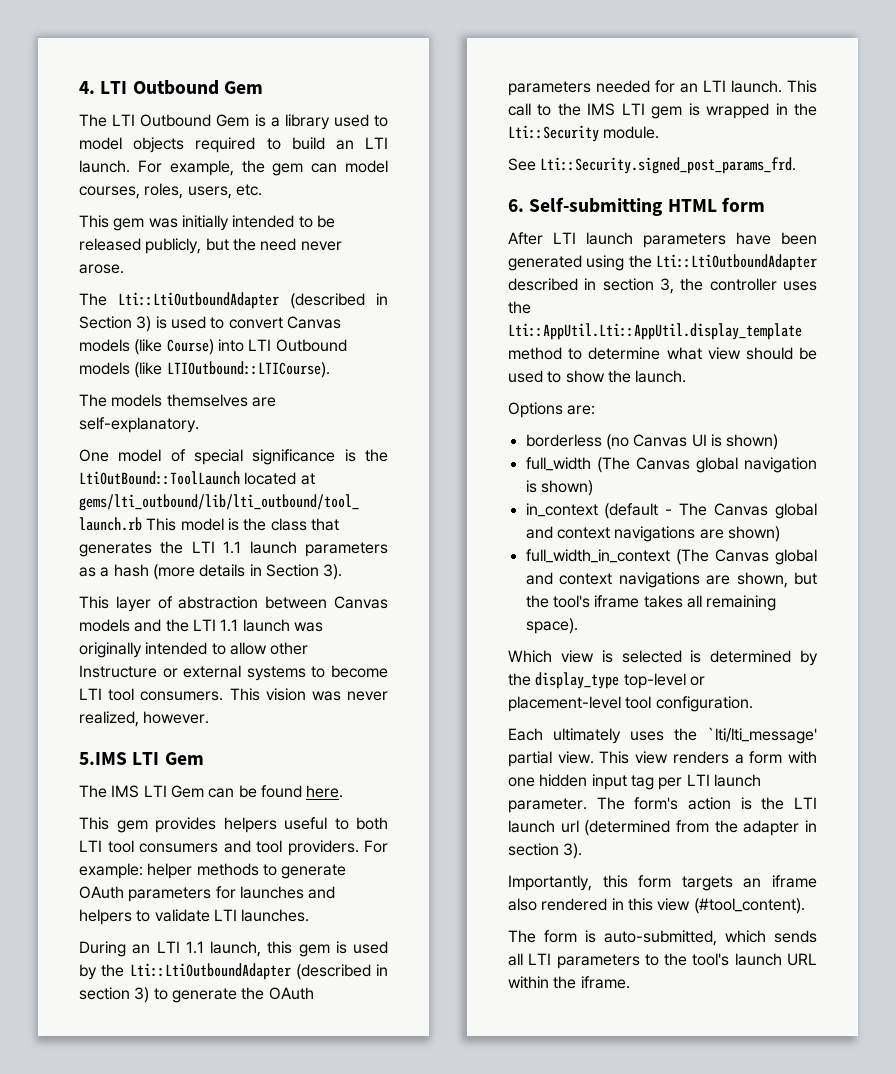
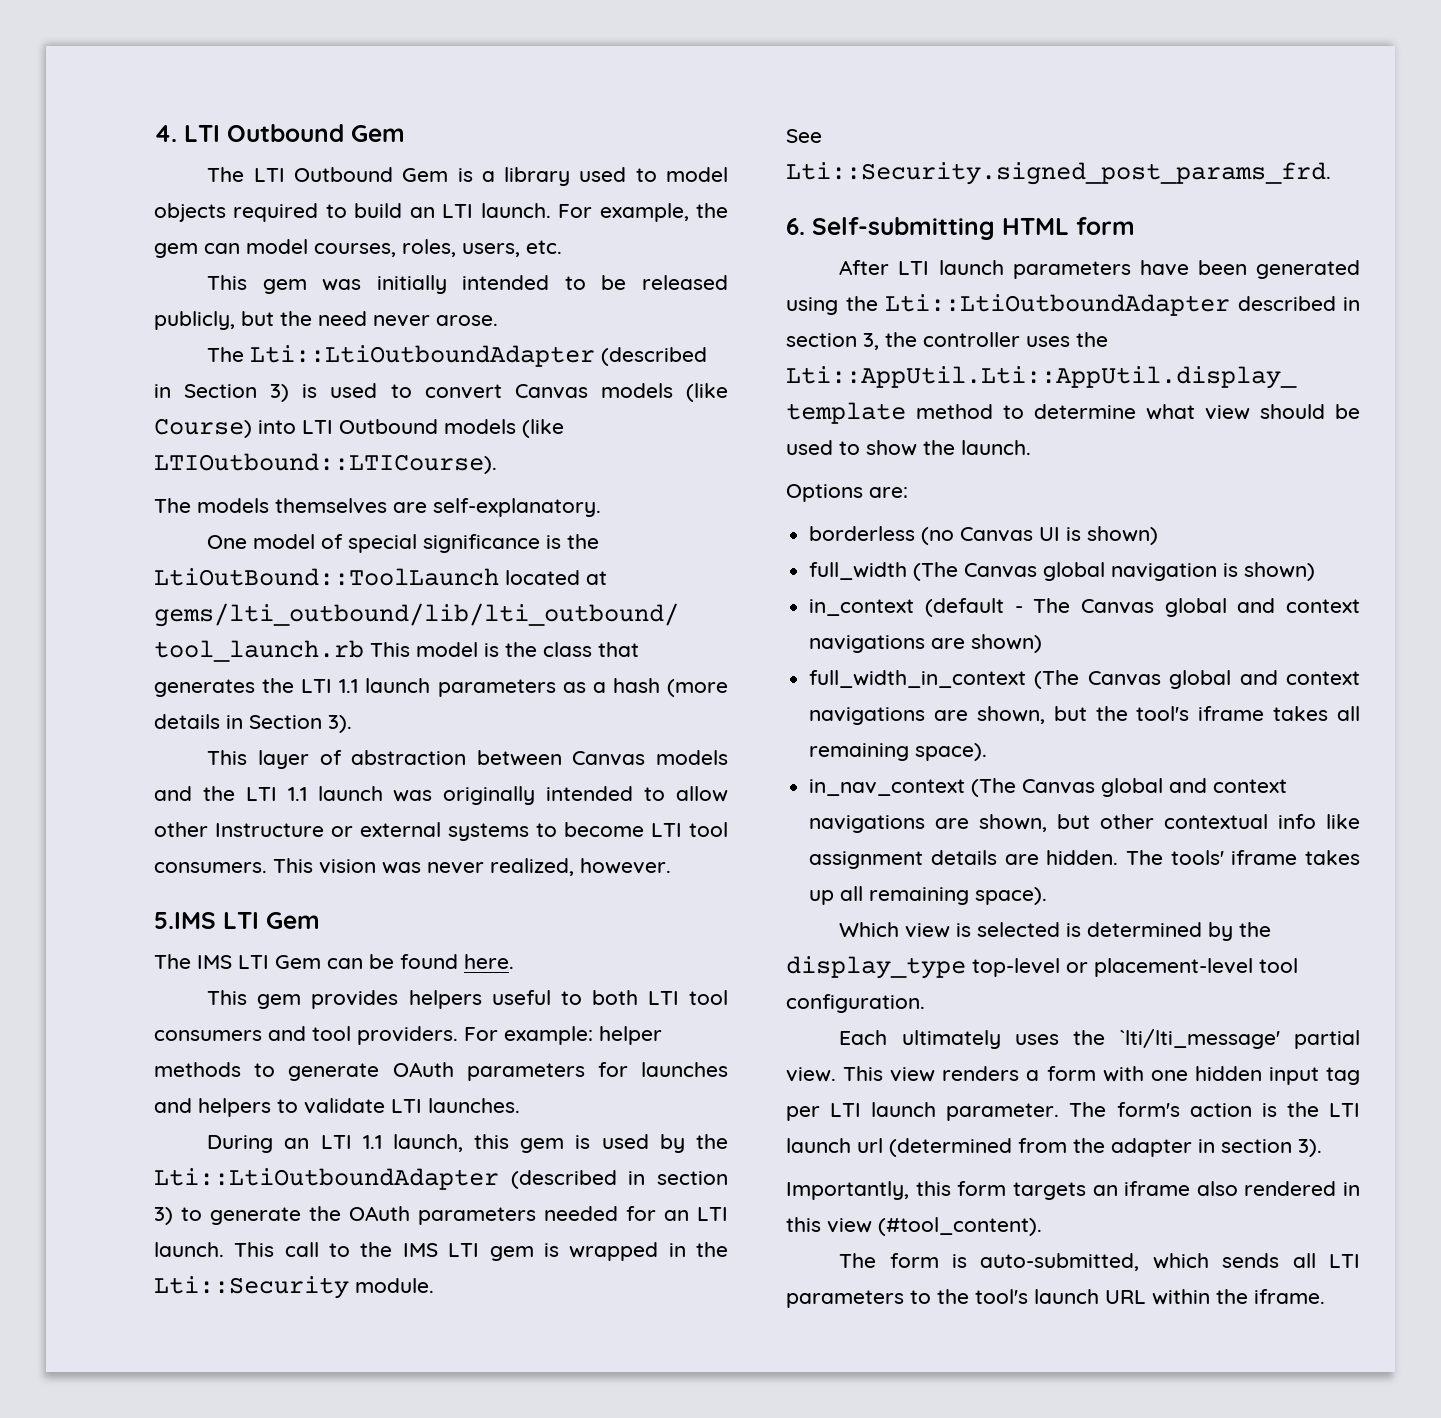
+ in_nav_context (The Canvas global and context navigations are shown, but other contextual info like assignment details are hidden. The tools' iframe takes up all remaining space).

